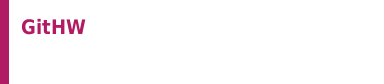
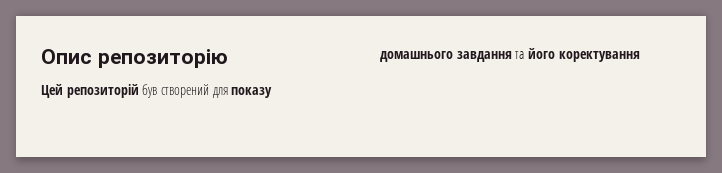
- GitHW
+ Опис репозиторію
+ Цей репозиторій був створений для показу домашнього завдання та його коректування

